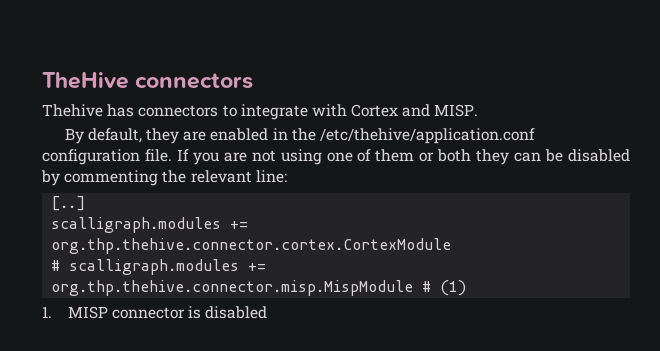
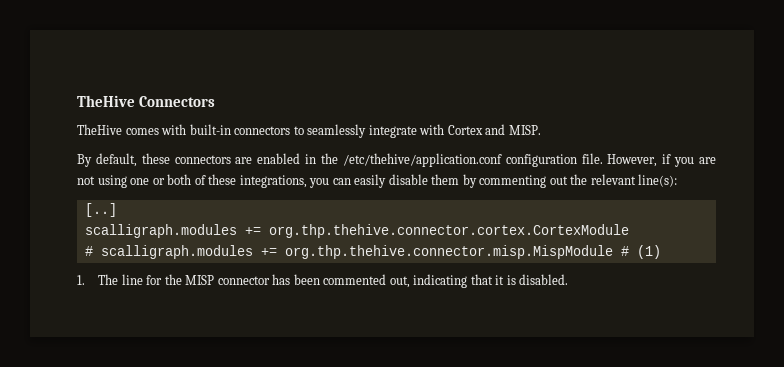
- TheHive connectors
- Thehive has connectors to integrate with Cortex and MISP.
+ TheHive Connectors
+ TheHive comes with built-in connectors to seamlessly integrate with Cortex and MISP.
- By default, they are enabled in the /etc/thehive/application.conf configuration file.
+ By default, these connectors are enabled in the /etc/thehive/application.conf configuration file.
- If you are not using one of them or both they can be disabled by commenting the relevant line:
+ However, if you are not using one or both of these integrations, you can easily disable them by commenting out the relevant line(s):
- 1. MISP connector is disabled
+ 1. The line for the MISP connector has been commented out, indicating that it is disabled.

